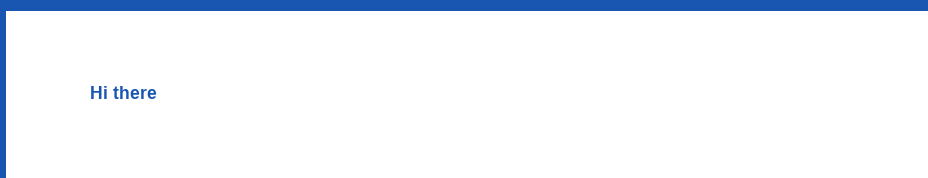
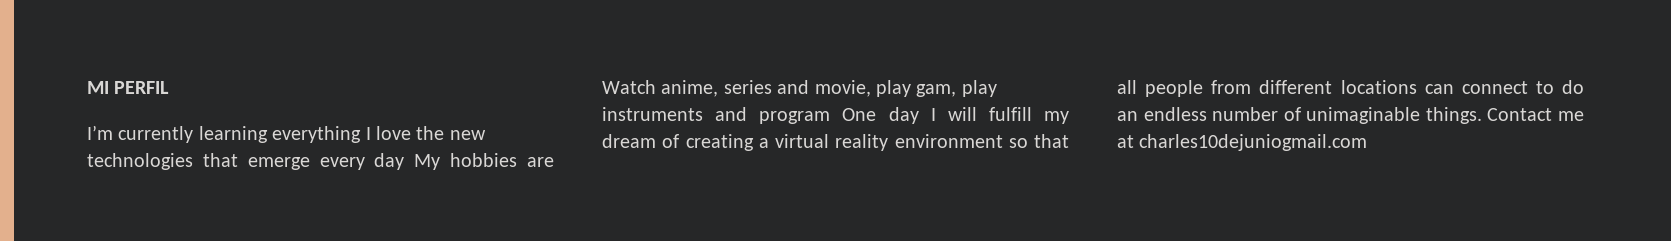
- Hi there
+ MI PERFIL
+ I’m currently learning everything I love the new technologies that emerge every day My hobbies are Watch anime, series and movie, play gam, play instruments and program One day I will fulfill my dream of creating a virtual reality environment so that all people from different locations can connect to do an endless number of unimaginable things. Contact me at charles10dejuniogmail.com

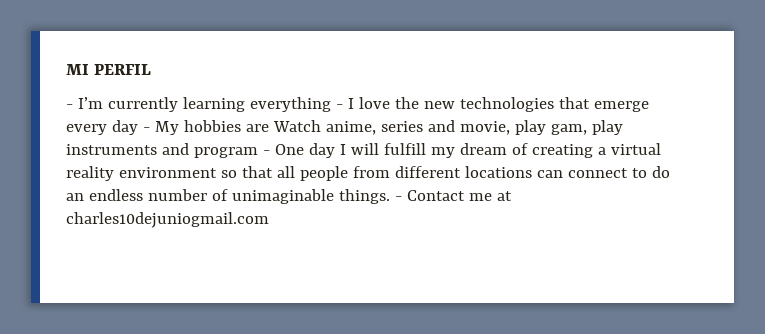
- I’m currently learning everything I love the new technologies that emerge every day My hobbies are Watch anime, series and movie, play gam, play instruments and program One day I will fulfill my dream of creating a virtual reality environment so that all people from different locations can connect to do an endless number of unimaginable things.
+ - I’m currently learning everything - I love the new technologies that emerge every day - My hobbies are Watch anime, series and movie, play gam, play instruments and program - One day I will fulfill my dream of creating a virtual reality environment so that all people from different locations can connect to do an endless number of unimaginable things.
- Contact me at charles10dejuniogmail.com
+ - Contact me at charles10dejuniogmail.com

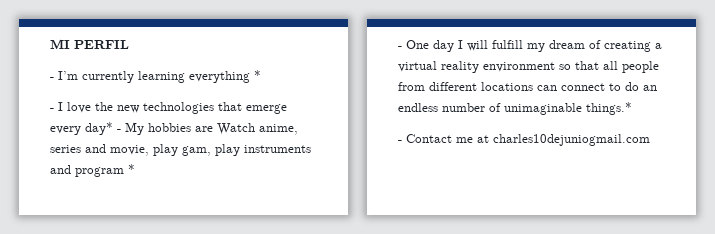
- - I’m currently learning everything - I love the new technologies that emerge every day - My hobbies are Watch anime, series and movie, play gam, play instruments and program - One day I will fulfill my dream of creating a virtual reality environment so that all people from different locations can connect to do an endless number of unimaginable things. - Contact me at charles10dejuniogmail.com
+ - I’m currently learning everything *
+ - I love the new technologies that emerge every day* - My hobbies are Watch anime, series and movie, play gam, play instruments and program *
+ - One day I will fulfill my dream of creating a virtual reality environment so that all people from different locations can connect to do an endless number of unimaginable things.*
+ - Contact me at charles10dejuniogmail.com

